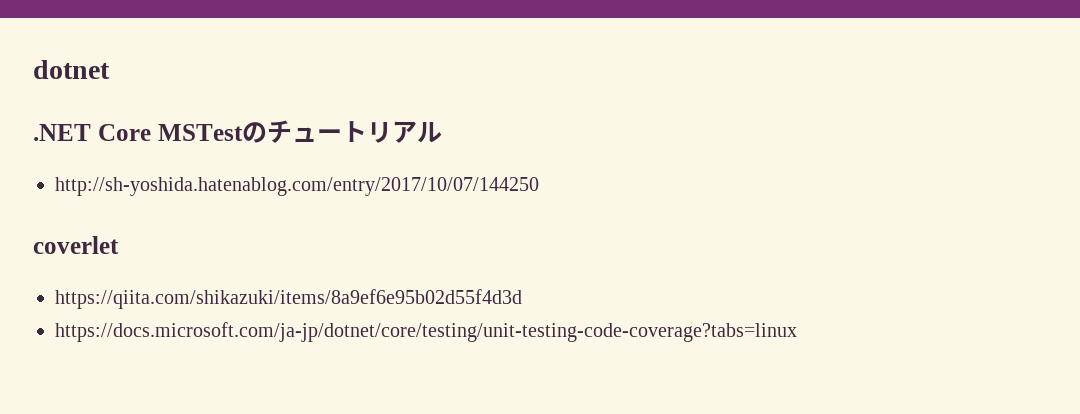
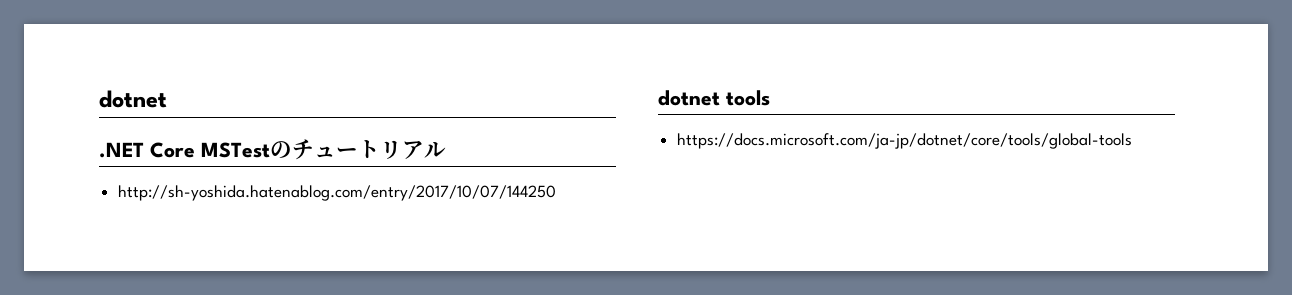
- coverlet
- https://qiita.com/shikazuki/items/8a9ef6e95b02d55f4d3d
- https://docs.microsoft.com/ja-jp/dotnet/core/testing/unit-testing-code-coverage?tabs=linux
+ dotnet tools
+ https://docs.microsoft.com/ja-jp/dotnet/core/tools/global-tools

